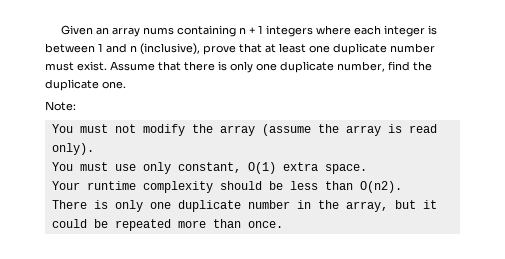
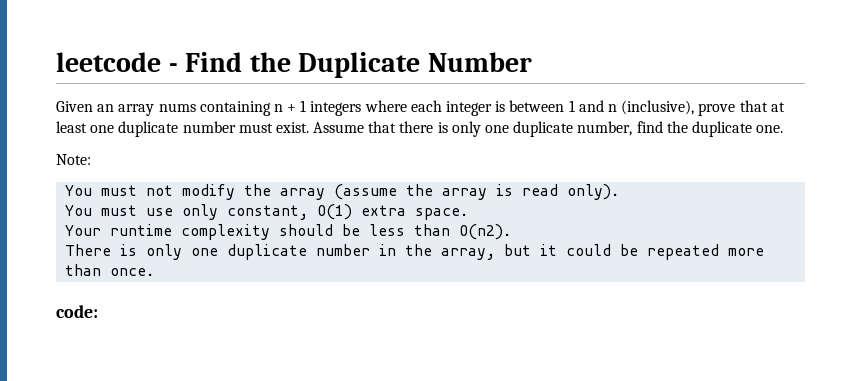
+ leetcode - Find the Duplicate Number
+ code:

